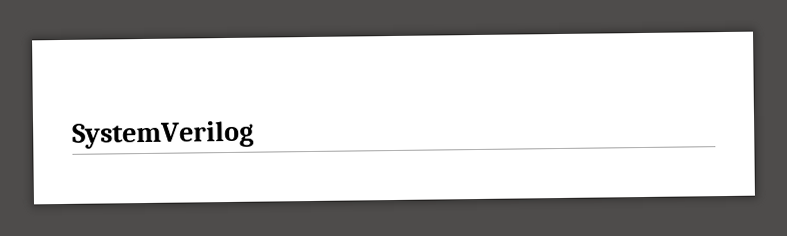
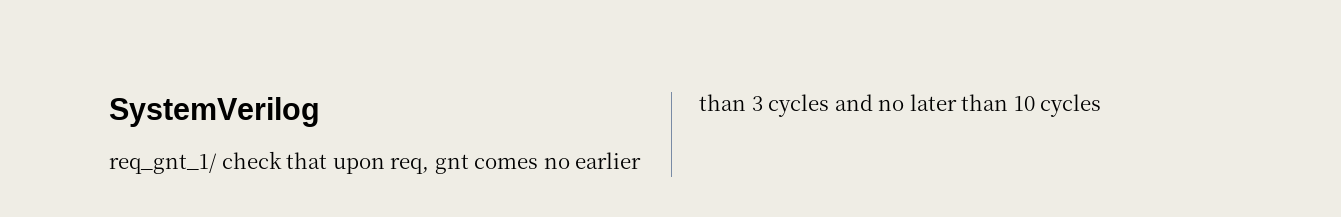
+ req_gnt_1/ check that upon req, gnt comes no earlier than 3 cycles and no later than 10 cycles

